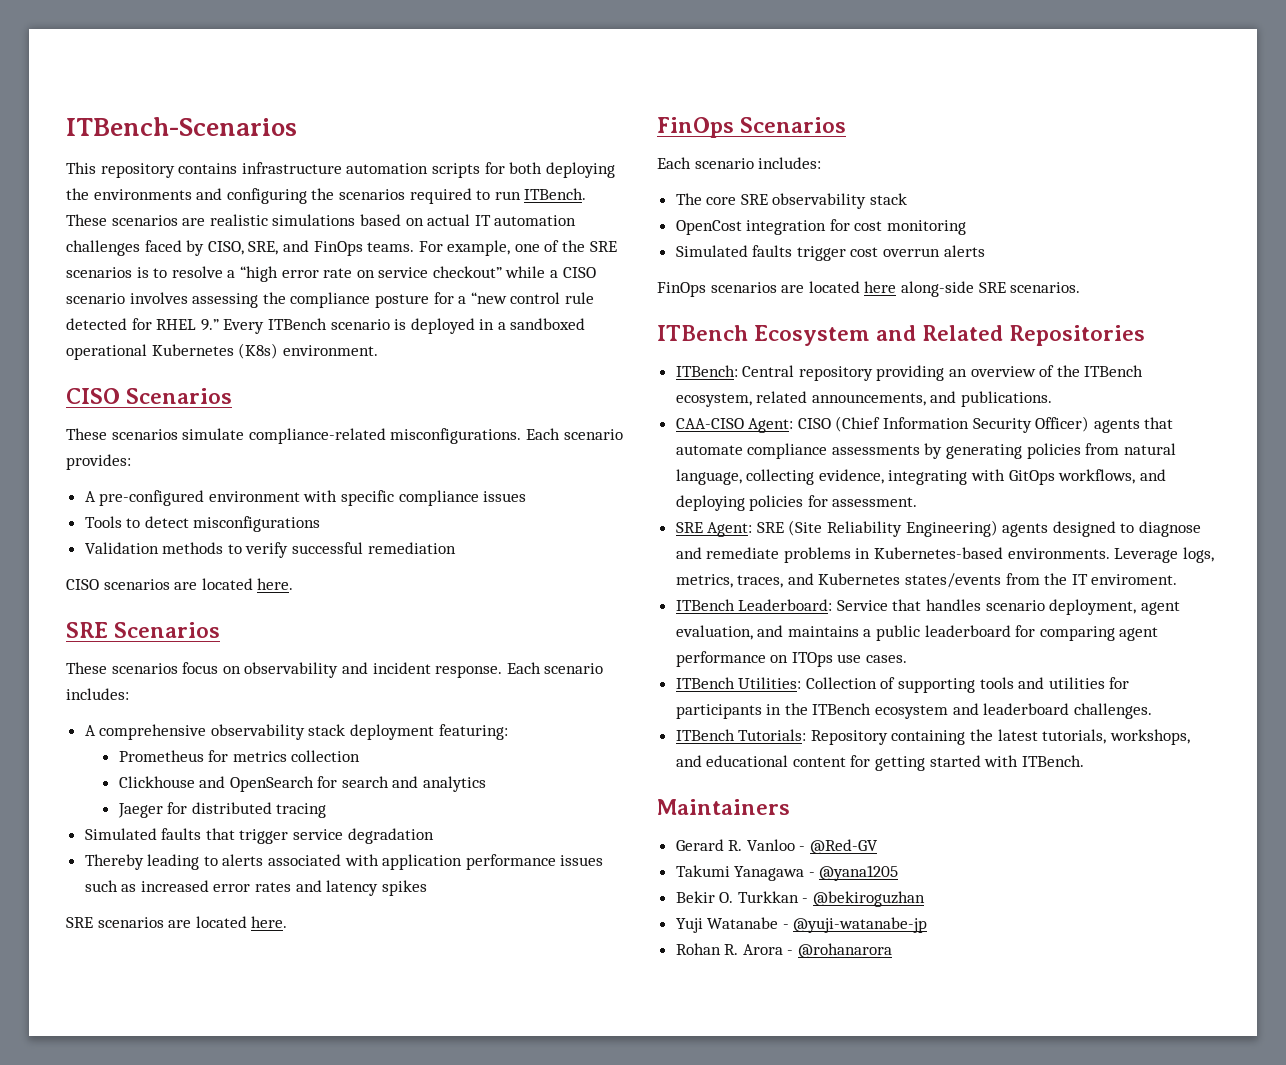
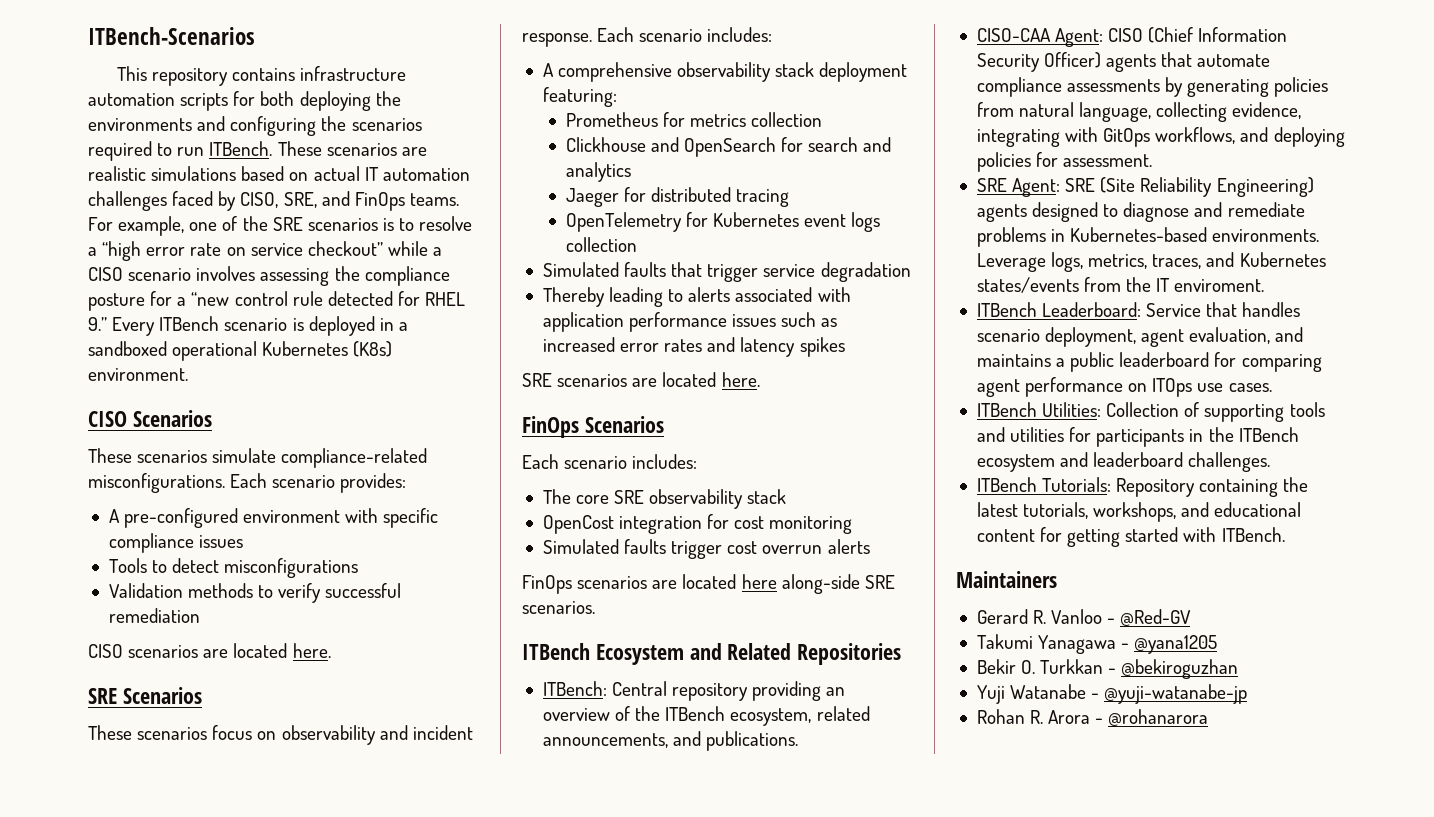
+ OpenTelemetry for Kubernetes event logs collection
- CAA-CISO Agent: CISO (Chief Information Security Officer) agents that automate compliance assessments by generating policies from natural language, collecting evidence, integrating with GitOps workflows, and deploying policies for assessment.
+ CISO-CAA Agent: CISO (Chief Information Security Officer) agents that automate compliance assessments by generating policies from natural language, collecting evidence, integrating with GitOps workflows, and deploying policies for assessment.

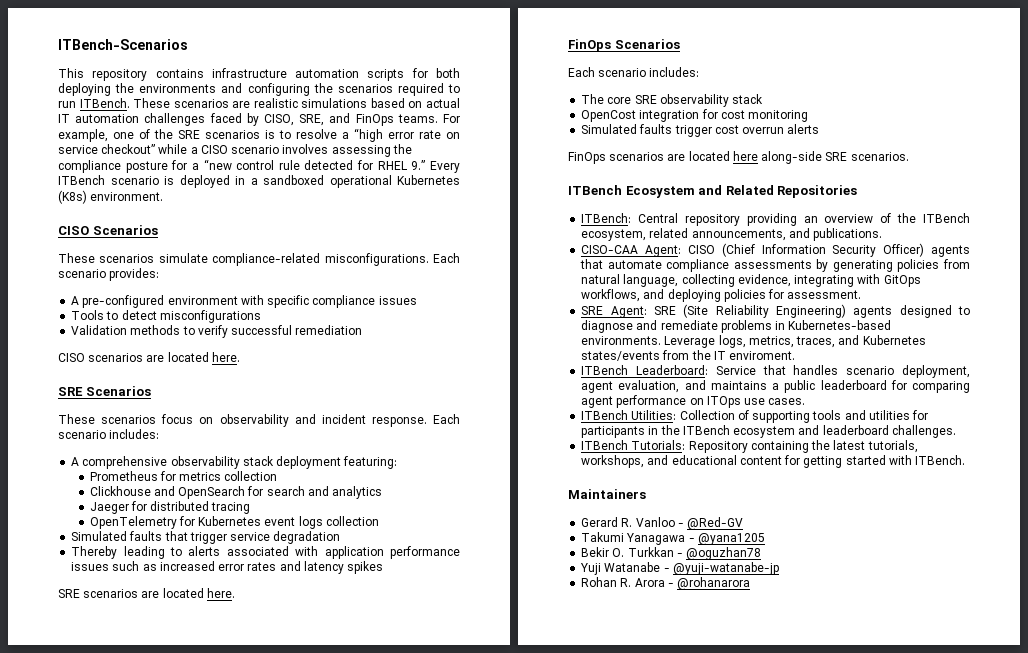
- Bekir O. Turkkan - @bekiroguzhan
+ Bekir O. Turkkan - @oguzhan78

